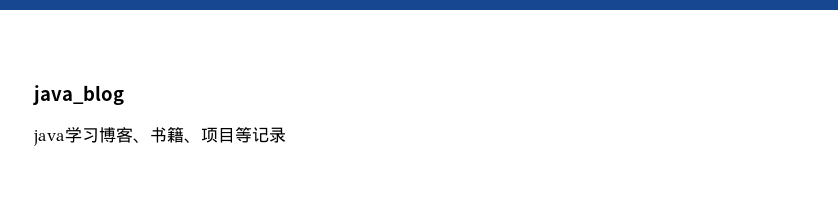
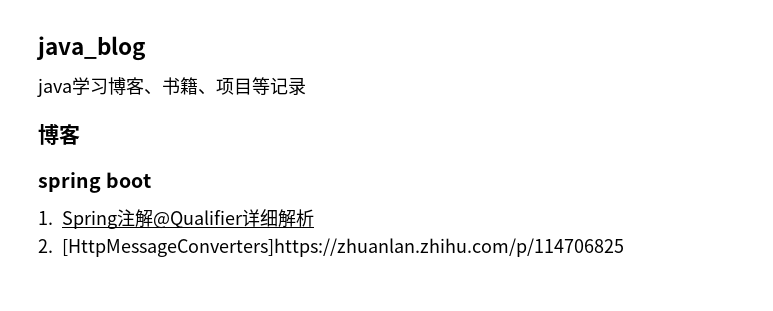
  java学习博客、书籍、项目等记录
+ 博客
+ spring boot
+ 1. Spring注解@Qualifier详细解析
+ 2. [HttpMessageConverters]https://zhuanlan.zhihu.com/p/114706825

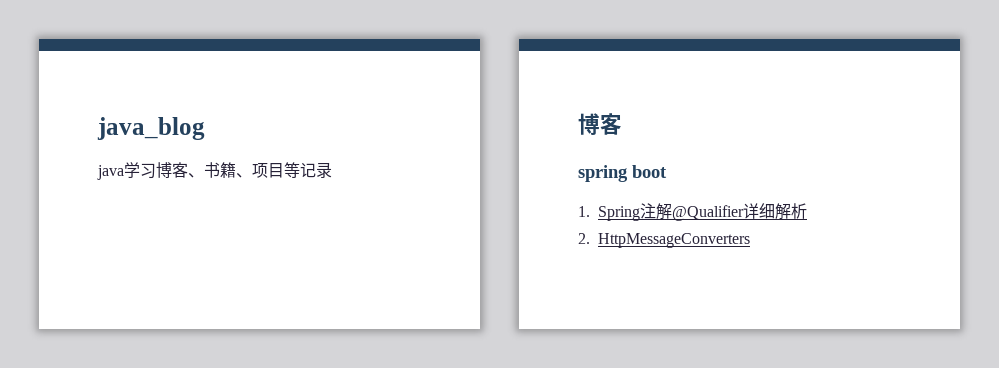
- 2. [HttpMessageConverters]https://zhuanlan.zhihu.com/p/114706825
+ 2. HttpMessageConverters

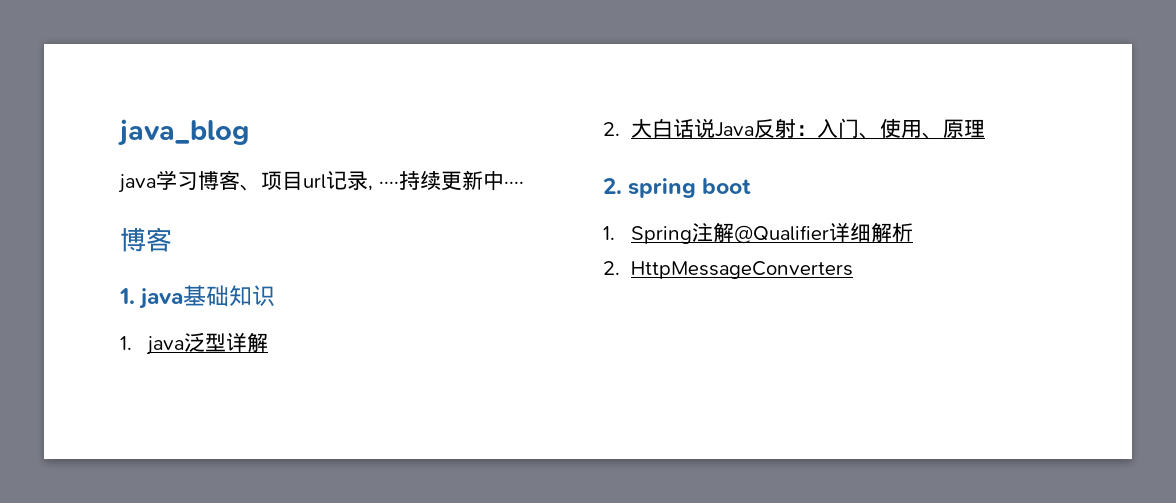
- java学习博客、书籍、项目等记录
+ java学习博客、项目url记录, ····持续更新中····
  博客
- spring boot
+ 1. java基础知识
+ 1. java泛型详解
+ 2.大白话说Java反射：入门、使用、原理
+ 2. spring boot

